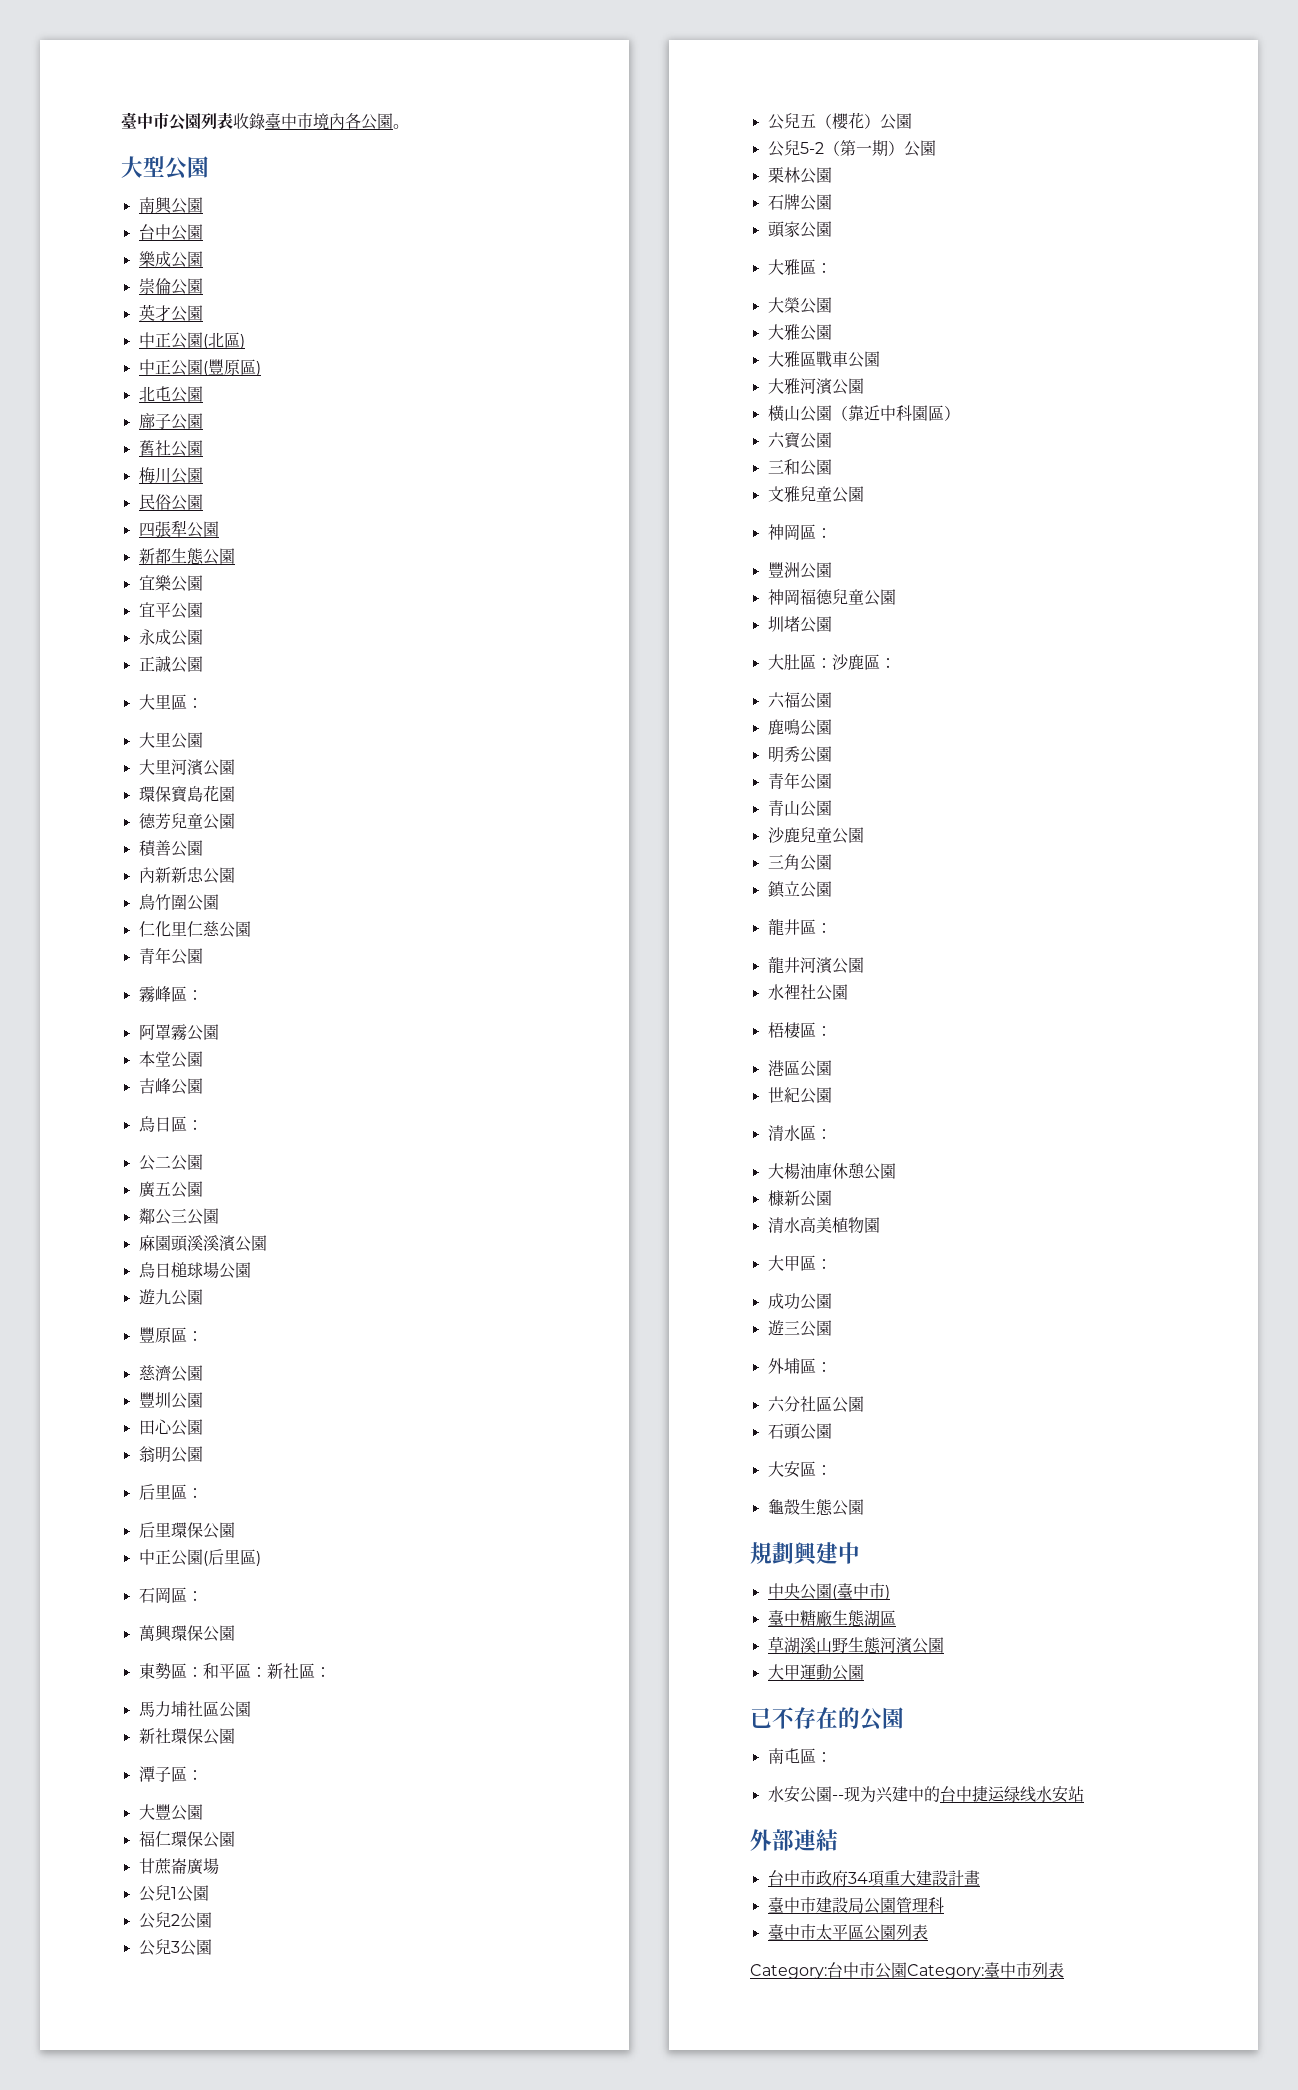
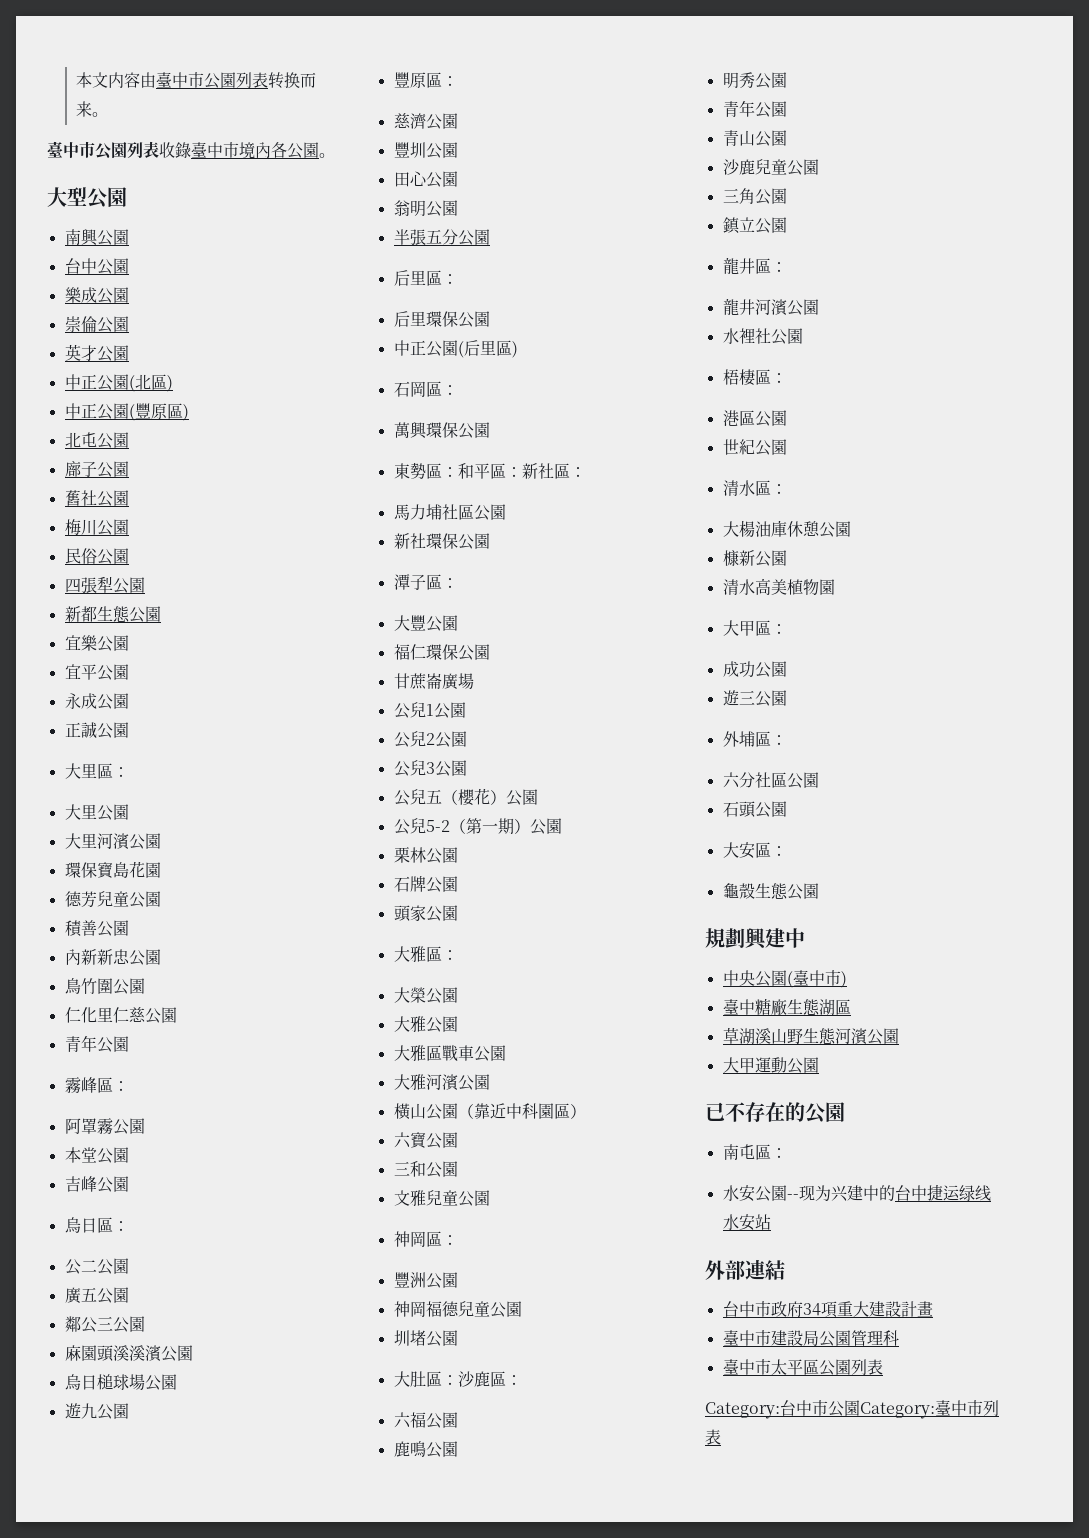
+ 本文内容由臺中市公園列表转换而来。
+ 半張五分公園

